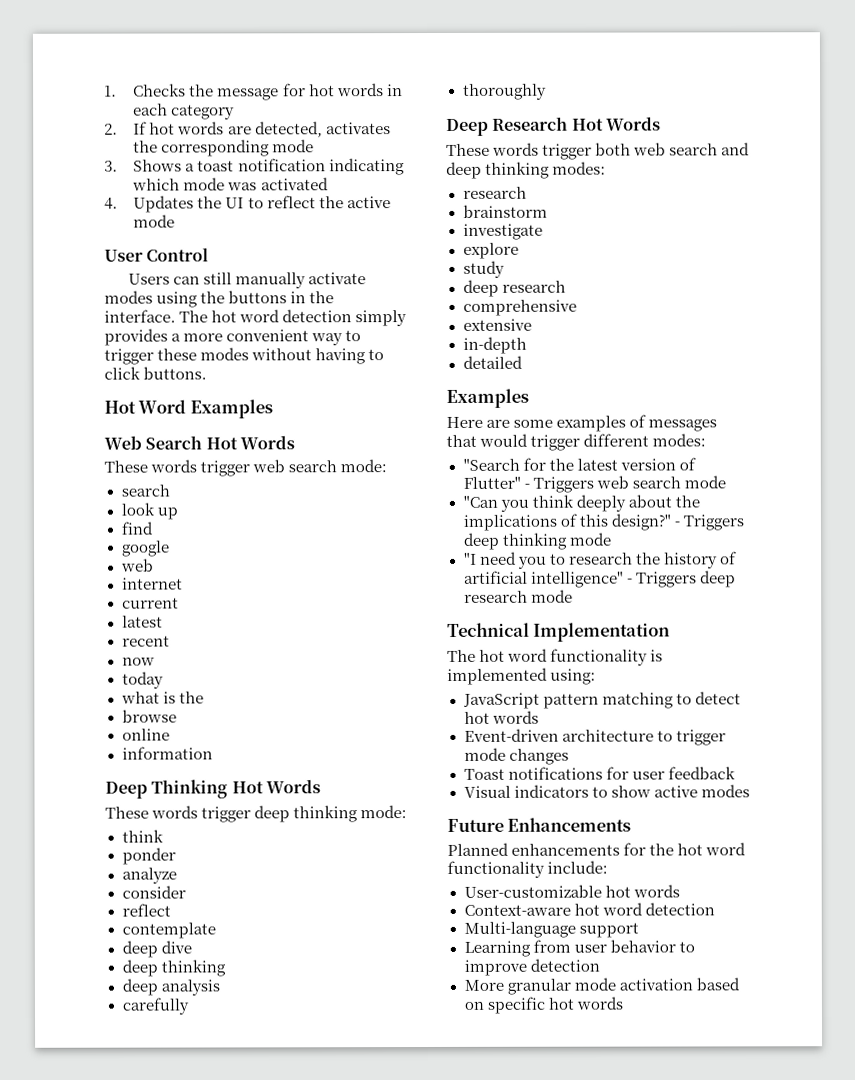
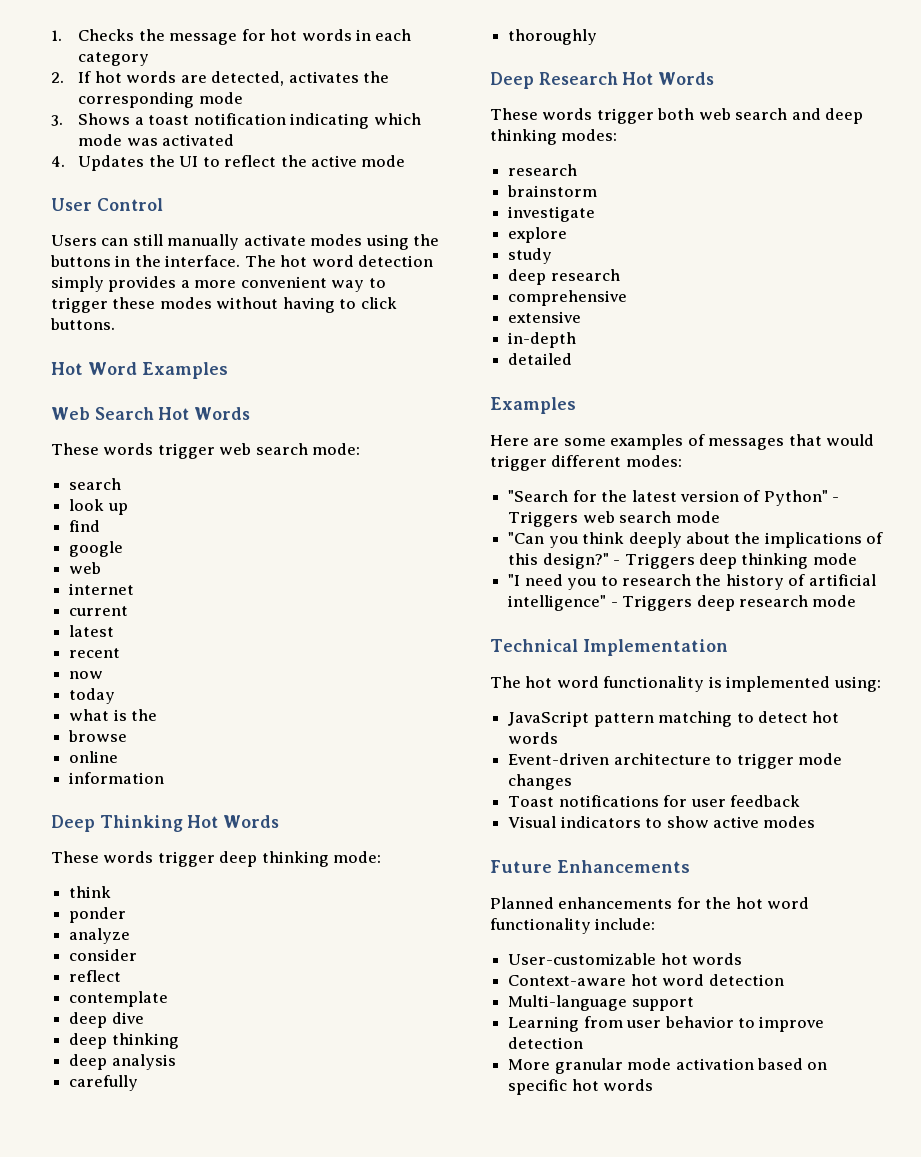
- "Search for the latest version of Flutter" - Triggers web search mode
+ "Search for the latest version of Python" - Triggers web search mode

